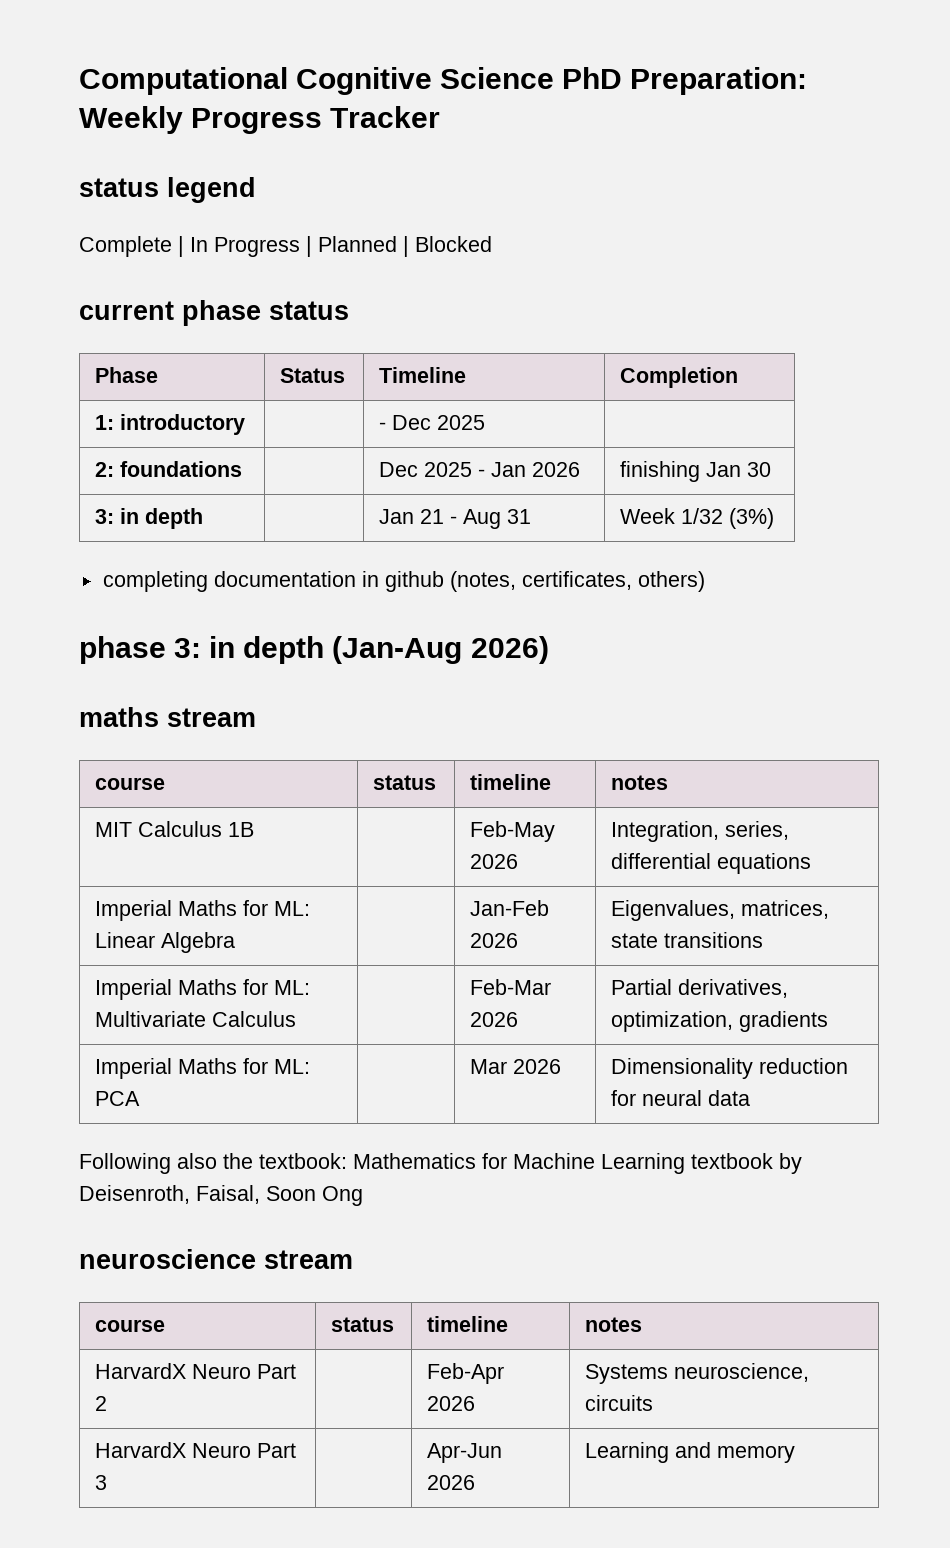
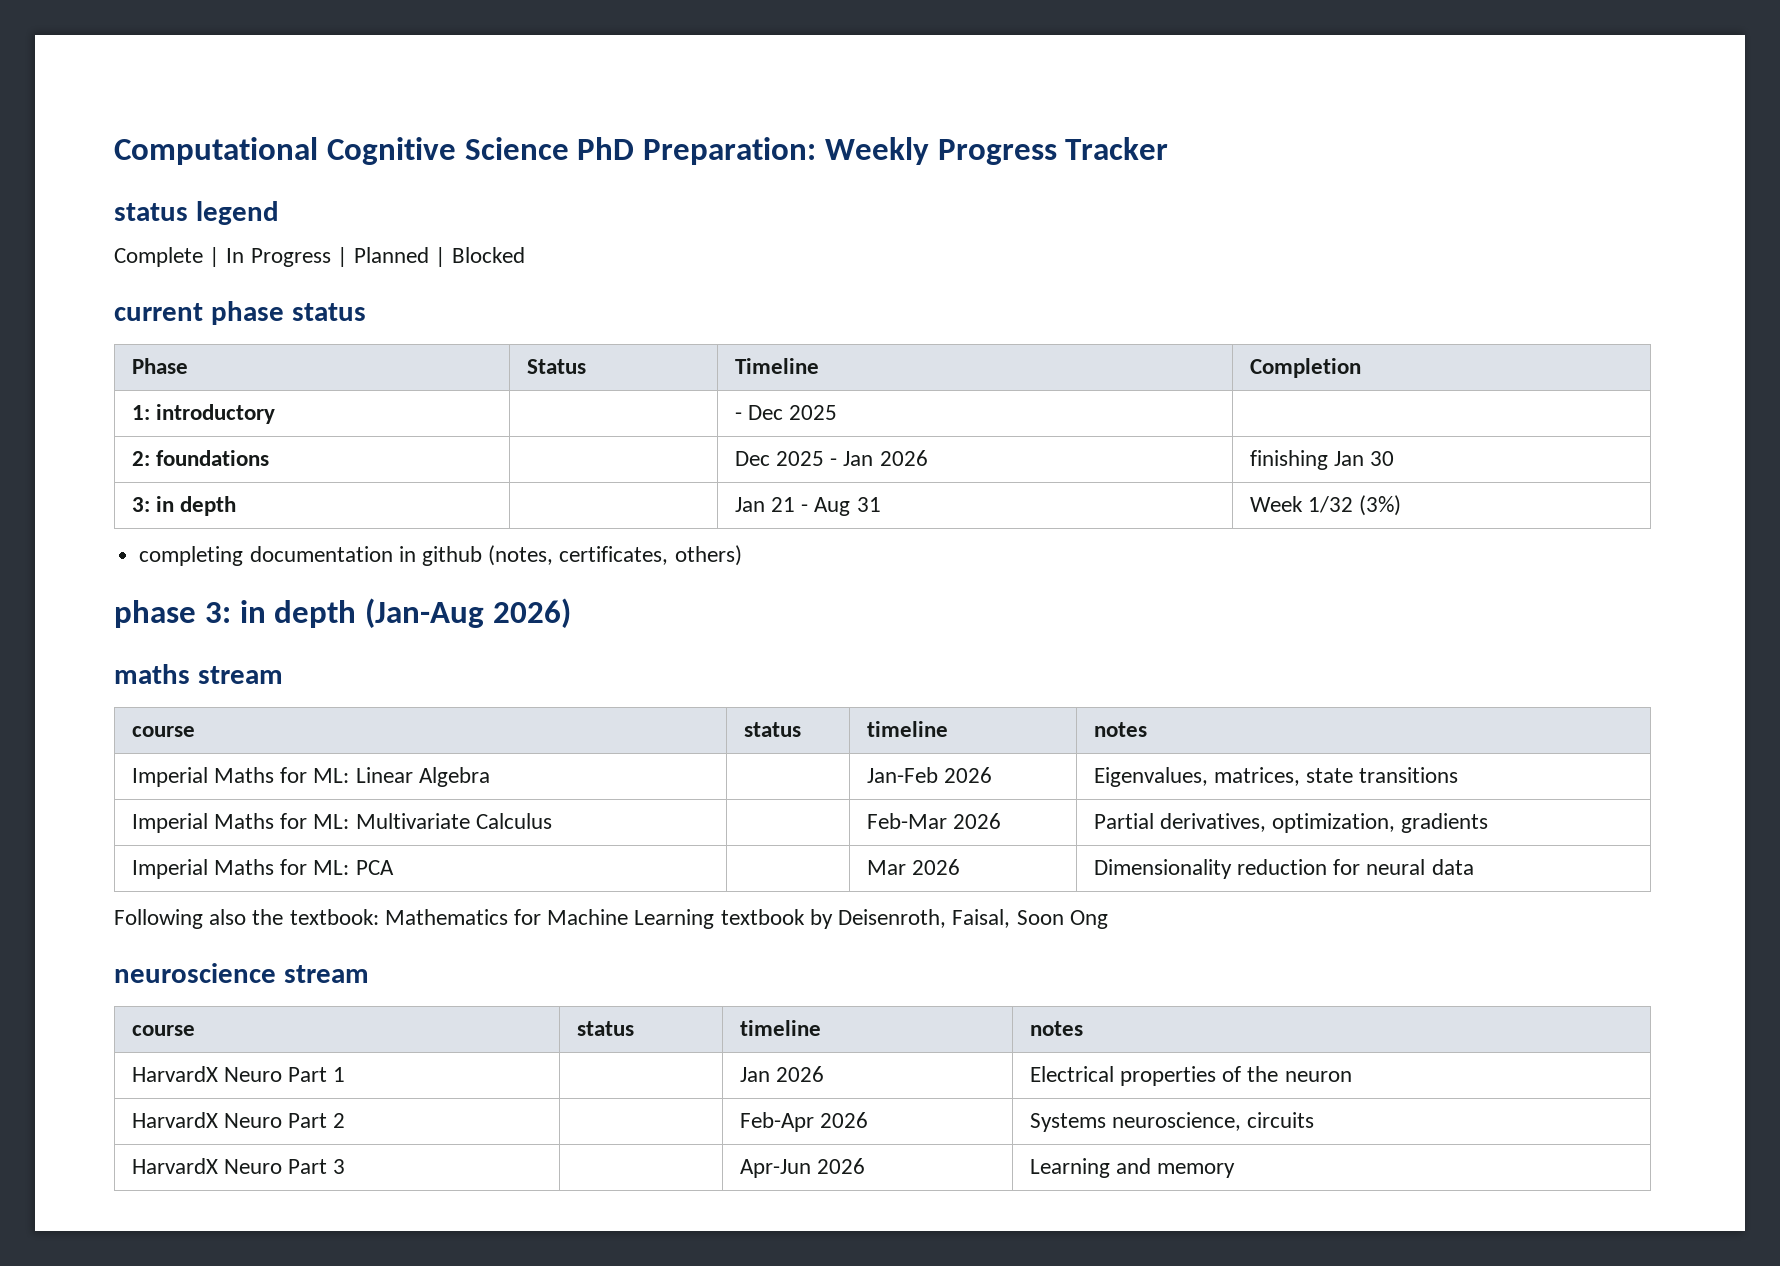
- MIT Calculus 1B | | Feb-May 2026 | Integration, series, differential equations
+ HarvardX Neuro Part 1 | | Jan 2026 | Electrical properties of the neuron

